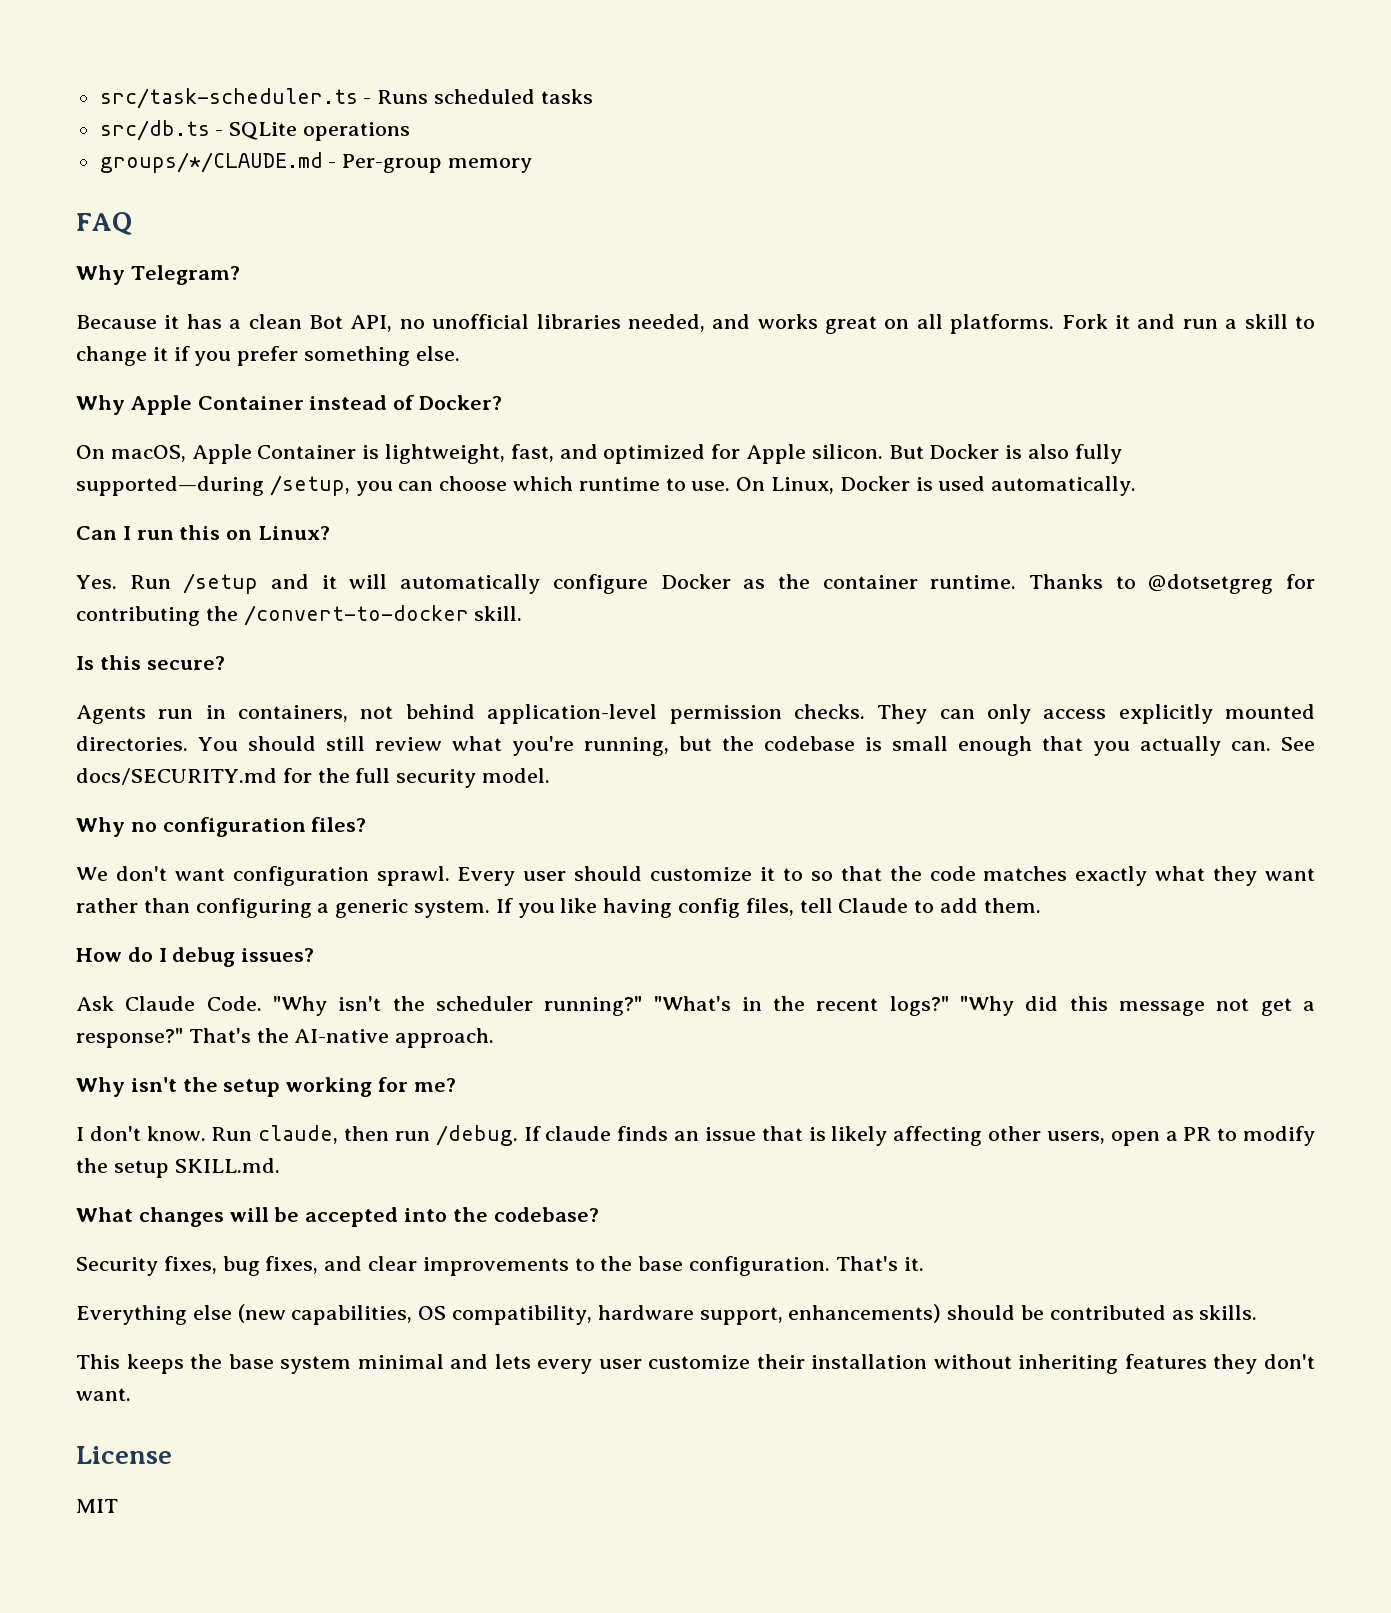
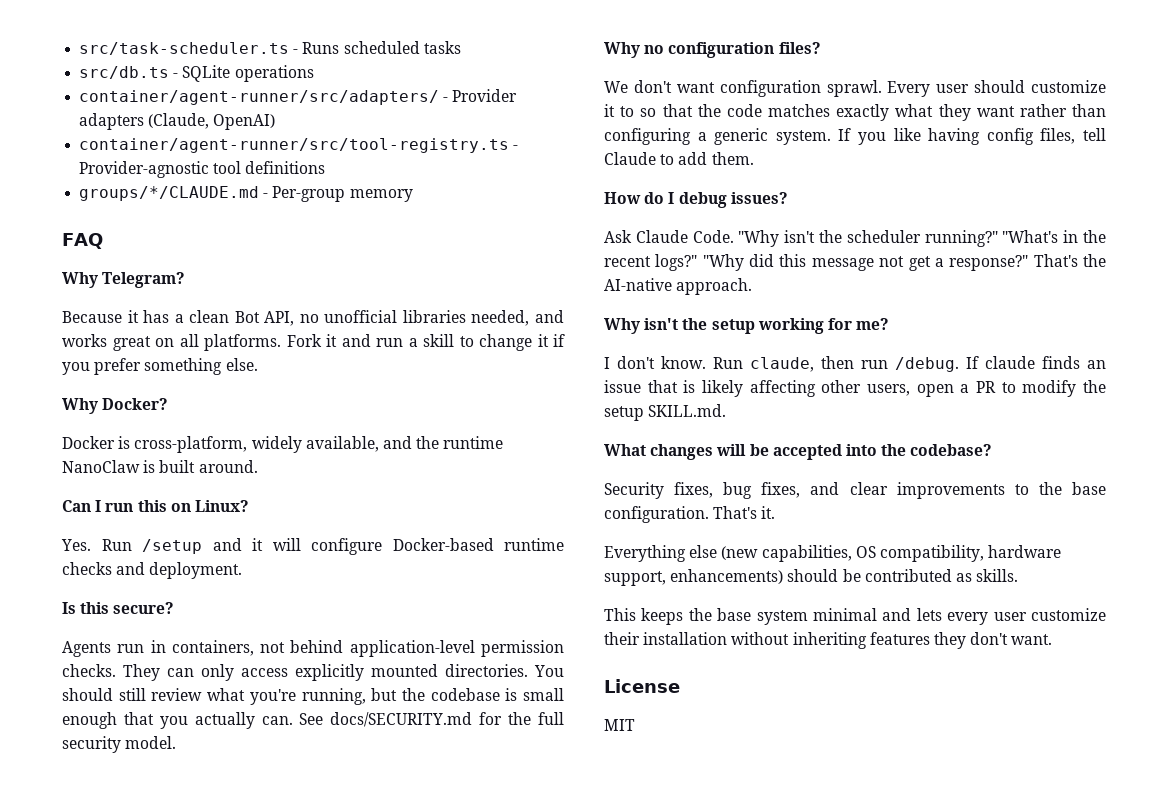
+ container/agent-runner/src/adapters/ - Provider adapters (Claude, OpenAI)
+ container/agent-runner/src/tool-registry.ts - Provider-agnostic tool definitions
- Why Apple Container instead of Docker?
- On macOS, Apple Container is lightweight, fast, and optimized for Apple silicon. But Docker is also fully supported—during /setup, you can choose which runtime to use. On Linux, Docker is used automatically.
+ Why Docker?
+ Docker is cross-platform, widely available, and the runtime NanoClaw is built around.
- Yes. Run /setup and it will automatically configure Docker as the container runtime. Thanks to @dotsetgreg for contributing the /convert-to-docker skill.
+ Yes. Run /setup and it will configure Docker-based runtime checks and deployment.

